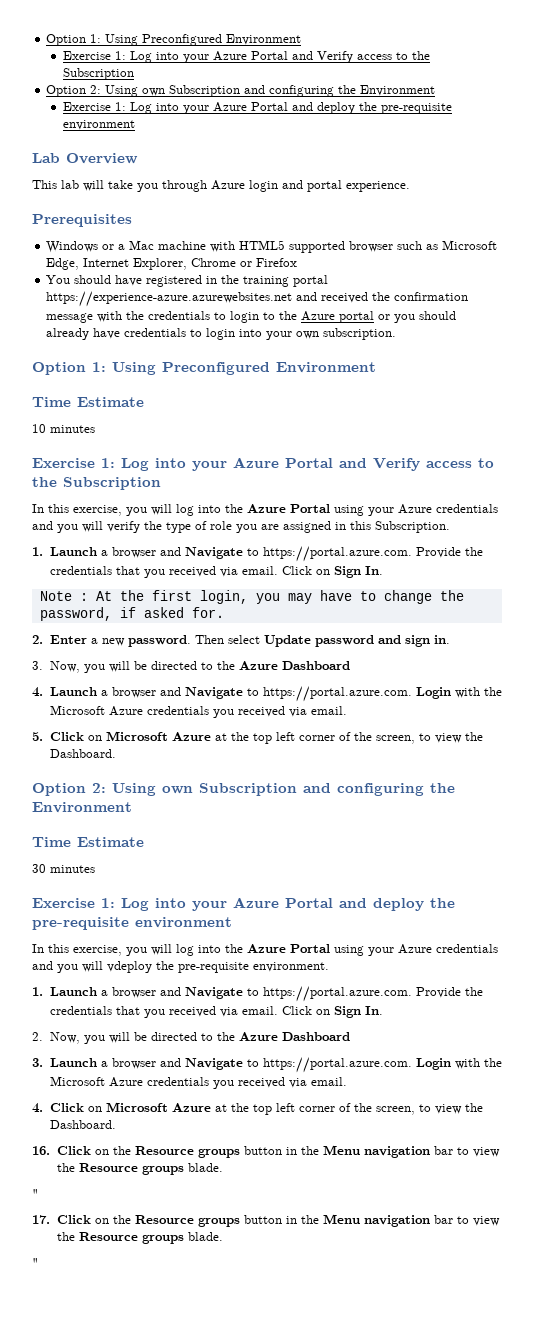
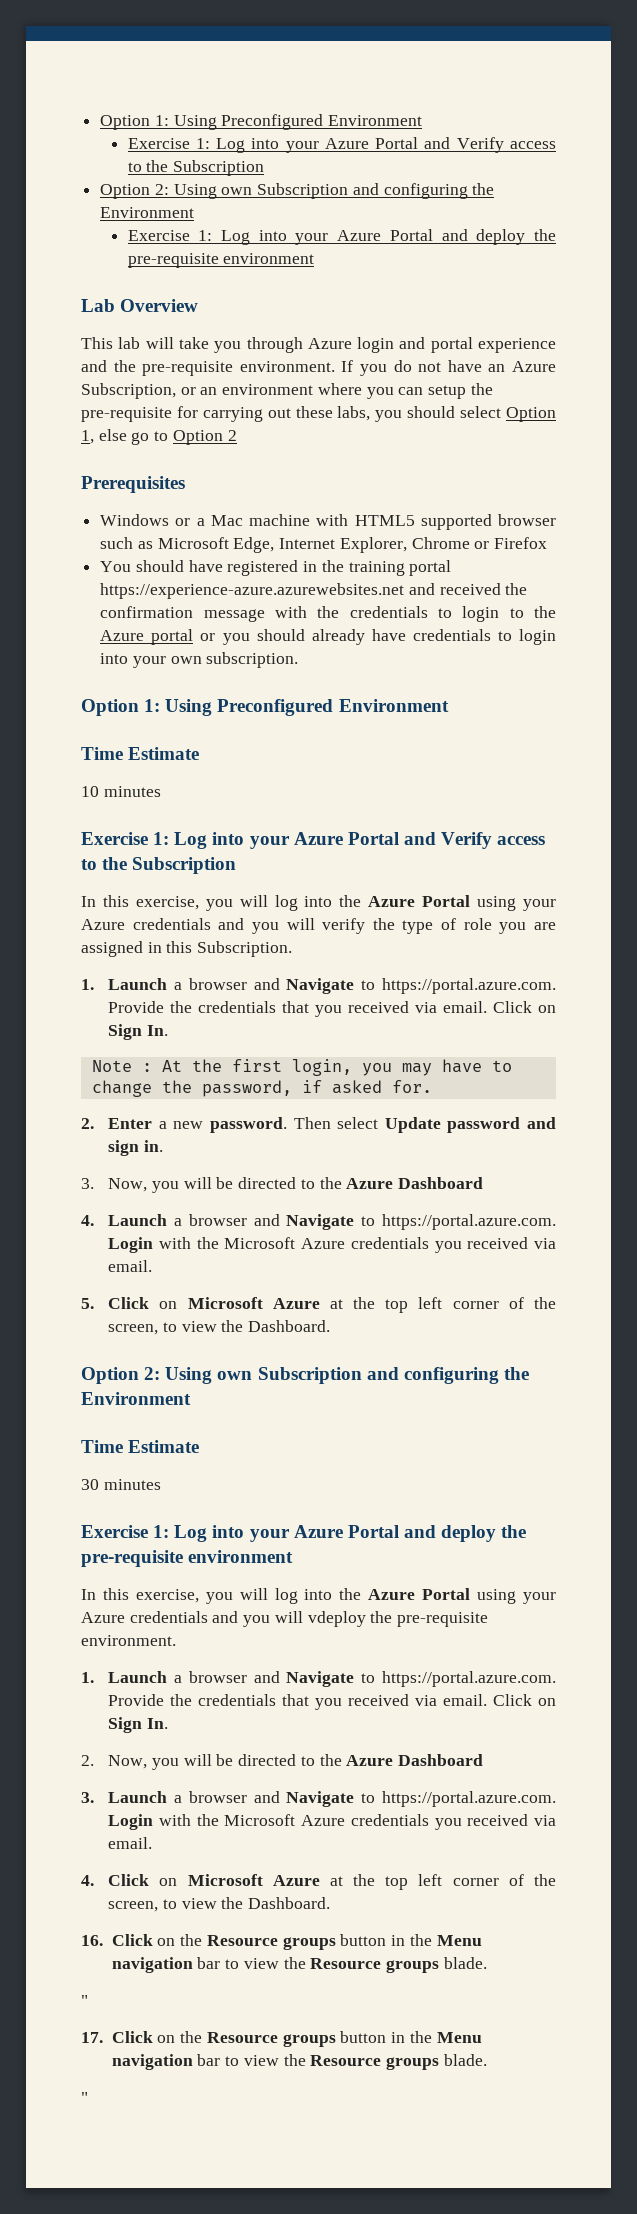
- This lab will take you through Azure login and portal experience.
+ This lab will take you through Azure login and portal experience and the pre-requisite environment. If you do not have an Azure Subscription, or an environment where you can setup the pre-requisite for carrying out these labs, you should select Option 1, else go to Option 2

